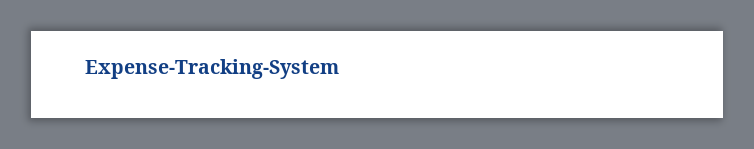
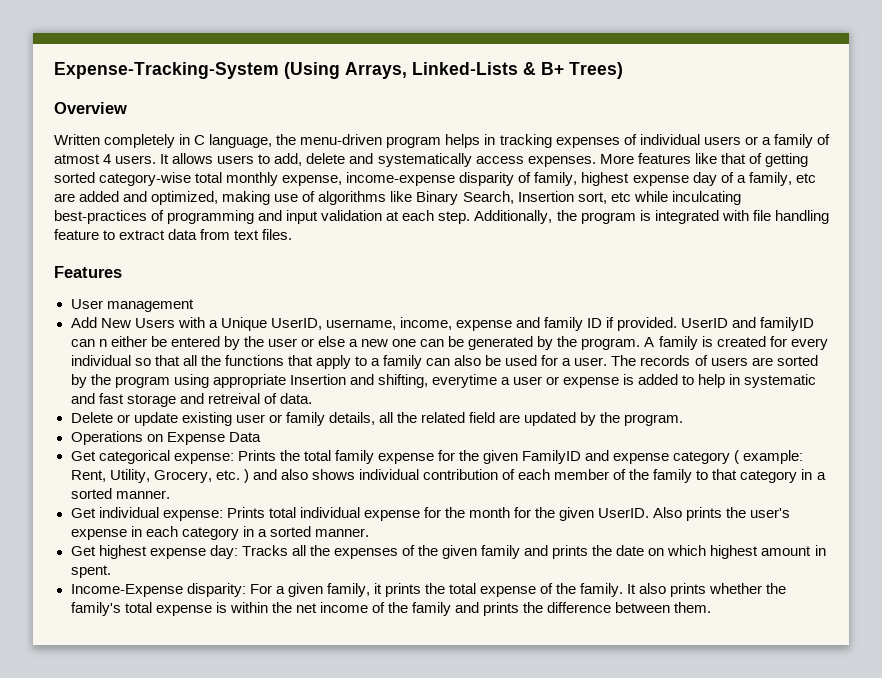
- Expense-Tracking-System
+ Expense-Tracking-System (Using Arrays, Linked-Lists & B+ Trees)
+ Overview
+ Written completely in C language, the menu-driven program helps in tracking expenses of individual users or a family of atmost 4 users. It allows users to add, delete and systematically access expenses. More features like that of getting sorted category-wise total monthly expense, income-expense disparity of family, highest expense day of a family, etc are added and optimized, making use of algorithms like Binary Search, Insertion sort, etc while inculcating best-practices of programming and input validation at each step. Additionally, the program is integrated with file handling feature to extract data from text files.
+ Features
+ User management
+ Add New Users with a Unique UserID, username, income, expense and family ID if provided. UserID and familyID can n either be entered by the user or else a new one can be generated by the program. A family is created for every individual so that all the functions that apply to a family can also be used for a user. The records of users are sorted by the program using appropriate Insertion and shifting, everytime a user or expense is added to help in systematic and fast storage and retreival of data.
+ Delete or update existing user or family details, all the related field are updated by the program.
+ Operations on Expense Data
+ Get categorical expense: Prints the total family expense for the given FamilyID and expense category ( example: Rent, Utility, Grocery, etc. ) and also shows individual contribution of each member of the family to that category in a sorted manner.
+ Get individual expense: Prints total individual expense for the month for the given UserID. Also prints the user's expense in each category in a sorted manner.
+ Get highest expense day: Tracks all the expenses of the given family and prints the date on which highest amount in spent.
+ Income-Expense disparity: For a given family, it prints the total expense of the family. It also prints whether the family's total expense is within the net income of the family and prints the difference between them.

